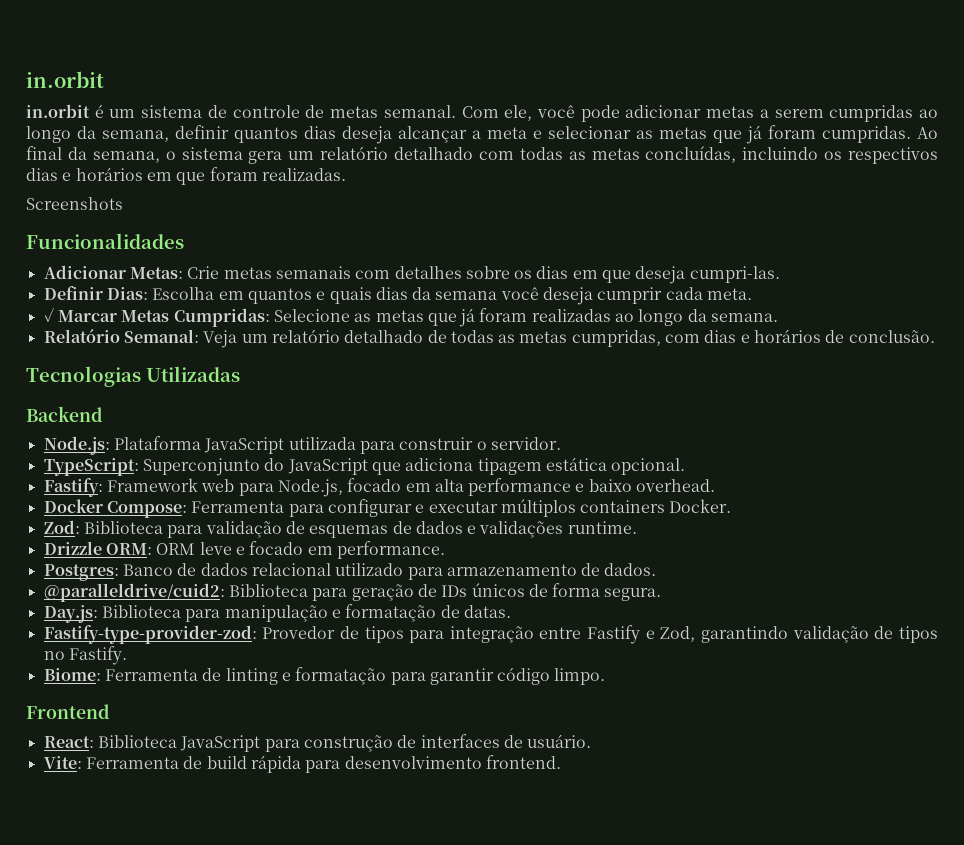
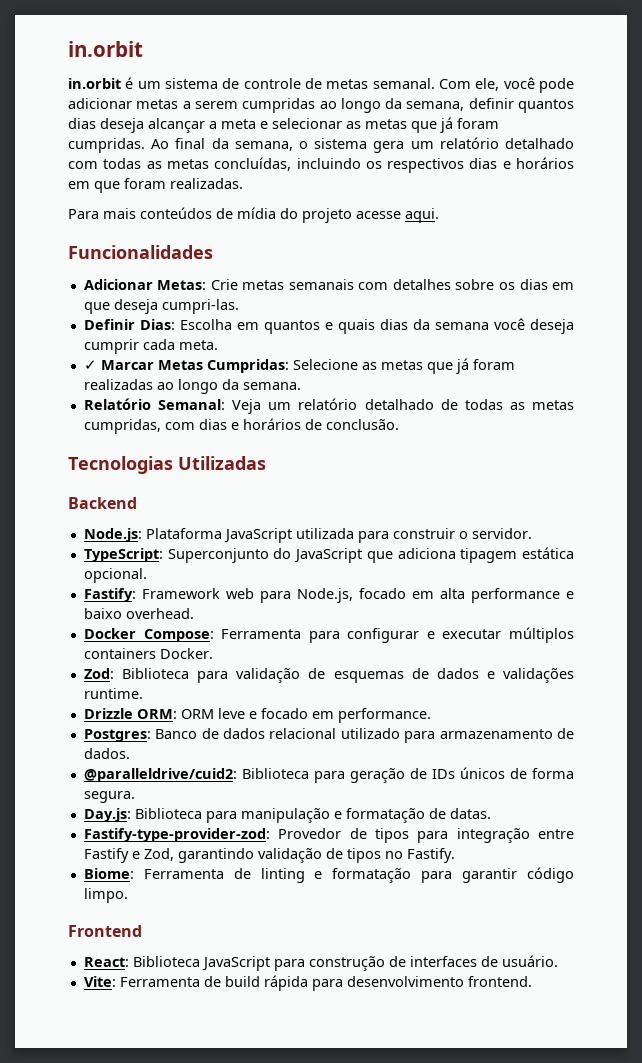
- Screenshots
+ Para mais conteúdos de mídia do projeto acesse aqui.

